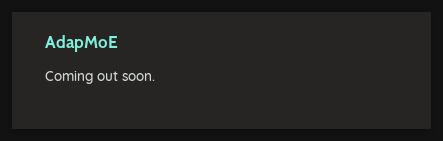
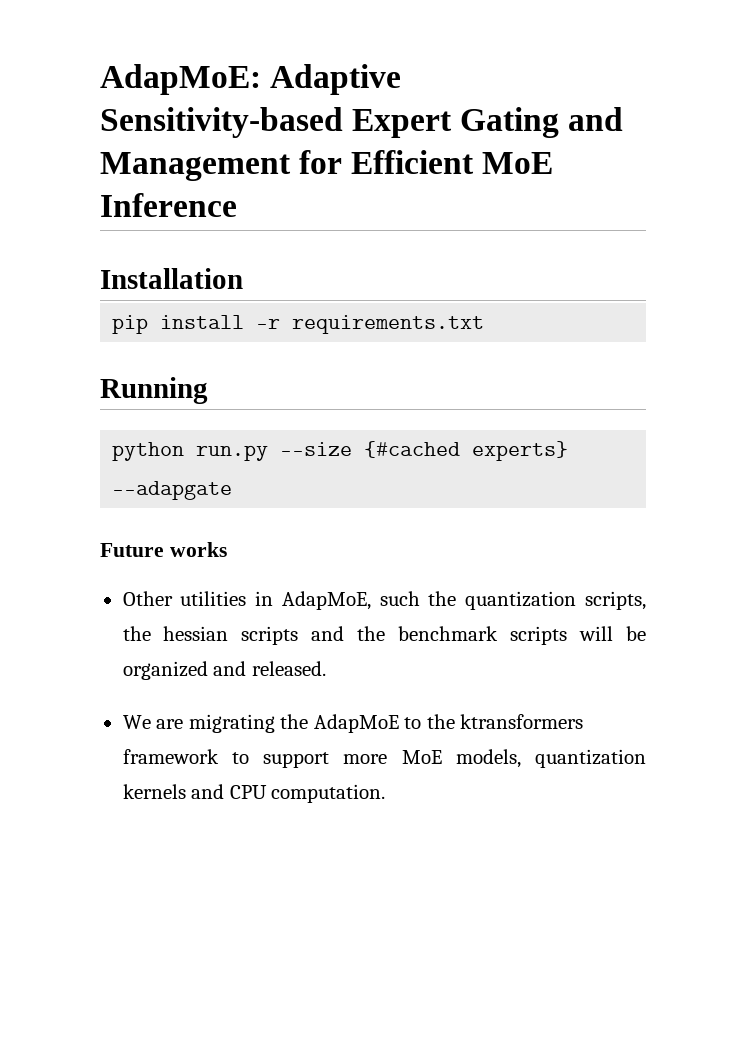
- AdapMoE
- Coming out soon.
+ AdapMoE: Adaptive Sensitivity-based Expert Gating and Management for Efficient MoE Inference
+ Installation
+ pip install -r requirements.txt
+ Running
+ python run.py --size {#cached experts} --adapgate
+ Future works
+ Other utilities in AdapMoE, such the quantization scripts, the hessian scripts and the benchmark scripts will be organized and released.
+ We are migrating the AdapMoE to the ktransformers framework to support more MoE models, quantization kernels and CPU computation.

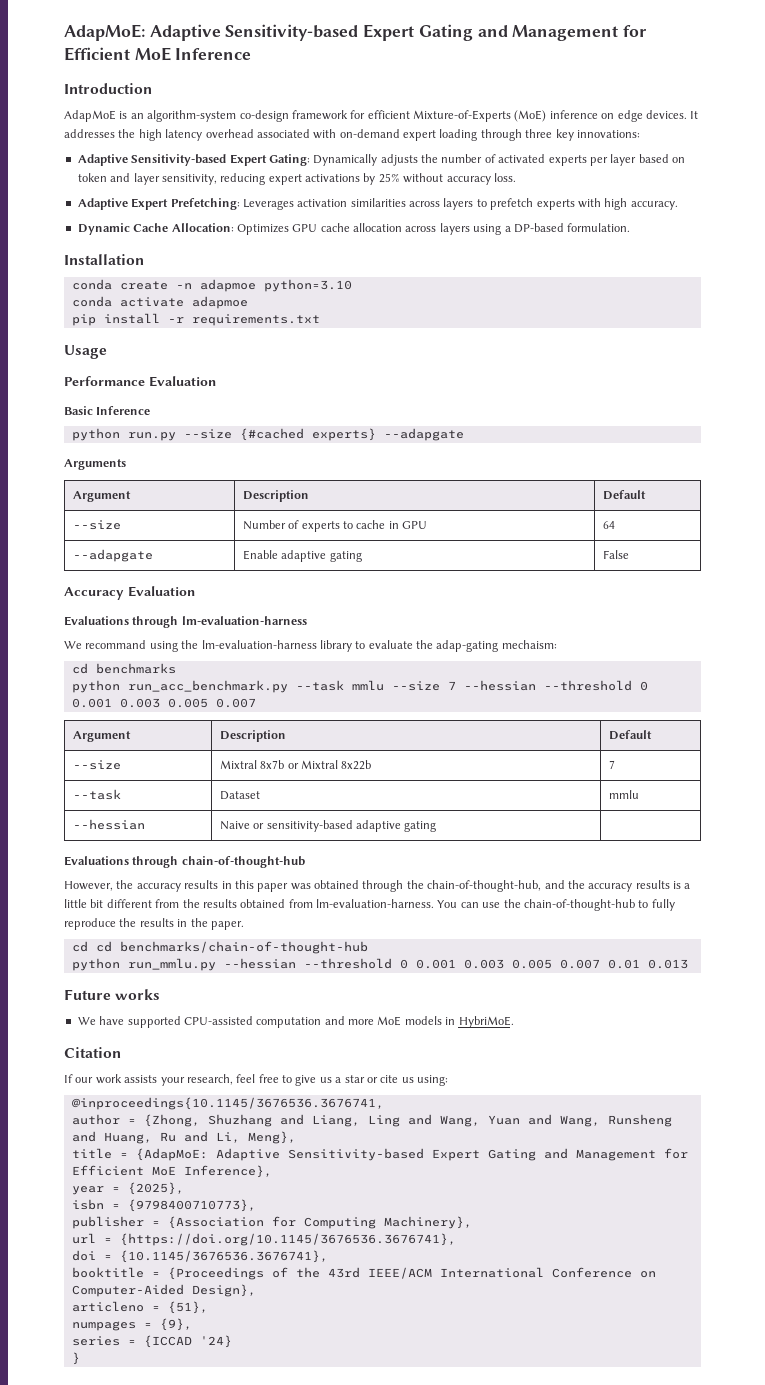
+ Introduction
+ AdapMoE is an algorithm-system co-design framework for efficient Mixture-of-Experts (MoE) inference on edge devices. It addresses the high latency overhead associated with on-demand expert loading through three key innovations:
+ Adaptive Sensitivity-based Expert Gating: Dynamically adjusts the number of activated experts per layer based on token and layer sensitivity, reducing expert activations by 25% without accuracy loss.
+ Adaptive Expert Prefetching: Leverages activation similarities across layers to prefetch experts with high accuracy.
+ Dynamic Cache Allocation: Optimizes GPU cache allocation across layers using a DP-based formulation.
  Installation
+ conda create -n adapmoe python=3.10
+ conda activate adapmoe
- Running
+ Usage
+ Performance Evaluation
+ Basic Inference
+ Arguments
+ Argument | Description | Default
+ --size | Number of experts to cache in GPU | 64
+ --adapgate | Enable adaptive gating | False
+ Accuracy Evaluation
+ Evaluations through lm-evaluation-harness
+ We recommand using the lm-evaluation-harness library to evaluate the adap-gating mechaism:
+ cd benchmarks
+ python run_acc_benchmark.py --task mmlu --size 7 --hessian --threshold 0 0.001 0.003 0.005 0.007
+ Argument | Description | Default
+ --size | Mixtral 8x7b or Mixtral 8x22b | 7
+ --task | Dataset | mmlu
+ --hessian | Naive or sensitivity-based adaptive gating |
+ Evaluations through chain-of-thought-hub
+ However, the accuracy results in this paper was obtained through the chain-of-thought-hub, and the accuracy results is a little bit different from the results obtained from lm-evaluation-harness. You can use the chain-of-thought-hub to fully reproduce the results in the paper.
+ cd cd benchmarks/chain-of-thought-hub
+ python run_mmlu.py --hessian --threshold 0 0.001 0.003 0.005 0.007 0.01 0.013
  Future works
- Other utilities in AdapMoE, such the quantization scripts, the hessian scripts and the benchmark scripts will be organized and released.
- We are migrating the AdapMoE to the ktransformers framework to support more MoE models, quantization kernels and CPU computation.
+ We have supported CPU-assisted computation and more MoE models in HybriMoE.
+ Citation
+ If our work assists your research, feel free to give us a star or cite us using:
+ @inproceedings{10.1145/3676536.3676741,
+ author = {Zhong, Shuzhang and Liang, Ling and Wang, Yuan and Wang, Runsheng and Huang, Ru and Li, Meng},
+ title = {AdapMoE: Adaptive Sensitivity-based Expert Gating and Management for Efficient MoE Inference},
+ year = {2025},
+ isbn = {9798400710773},
+ publisher = {Association for Computing Machinery},
+ url = {https://doi.org/10.1145/3676536.3676741},
+ doi = {10.1145/3676536.3676741},
+ booktitle = {Proceedings of the 43rd IEEE/ACM International Conference on Computer-Aided Design},
+ articleno = {51},
+ numpages = {9},
+ series = {ICCAD '24}
+ }

